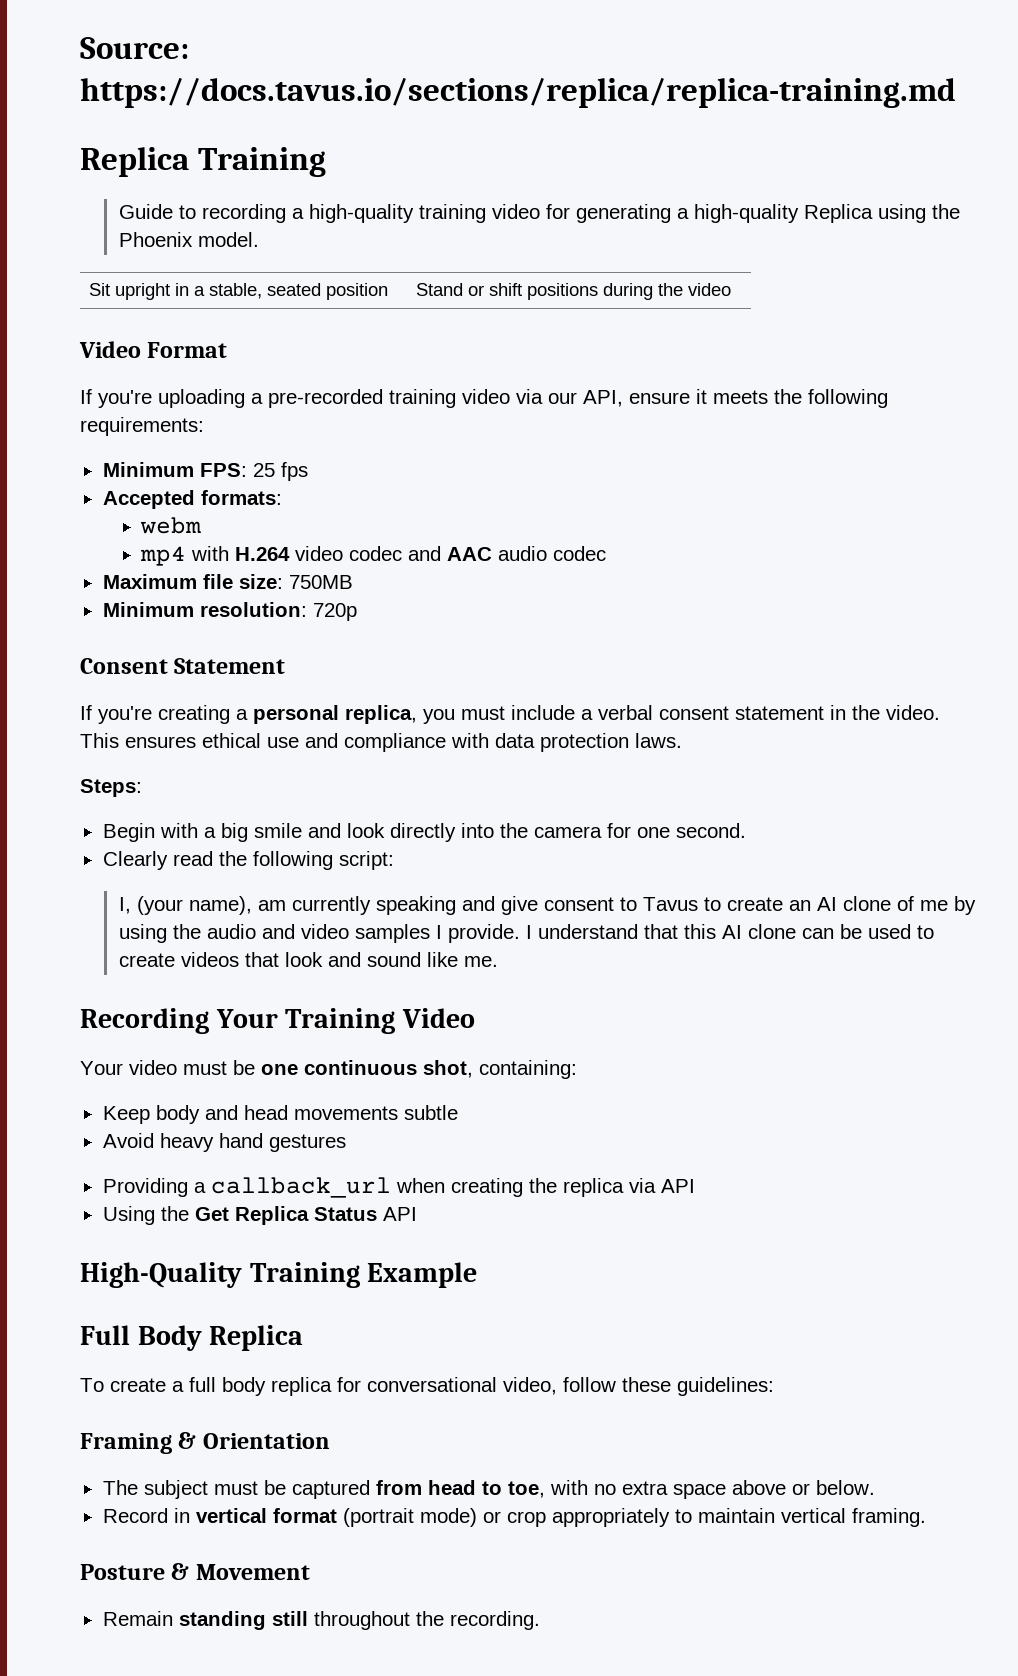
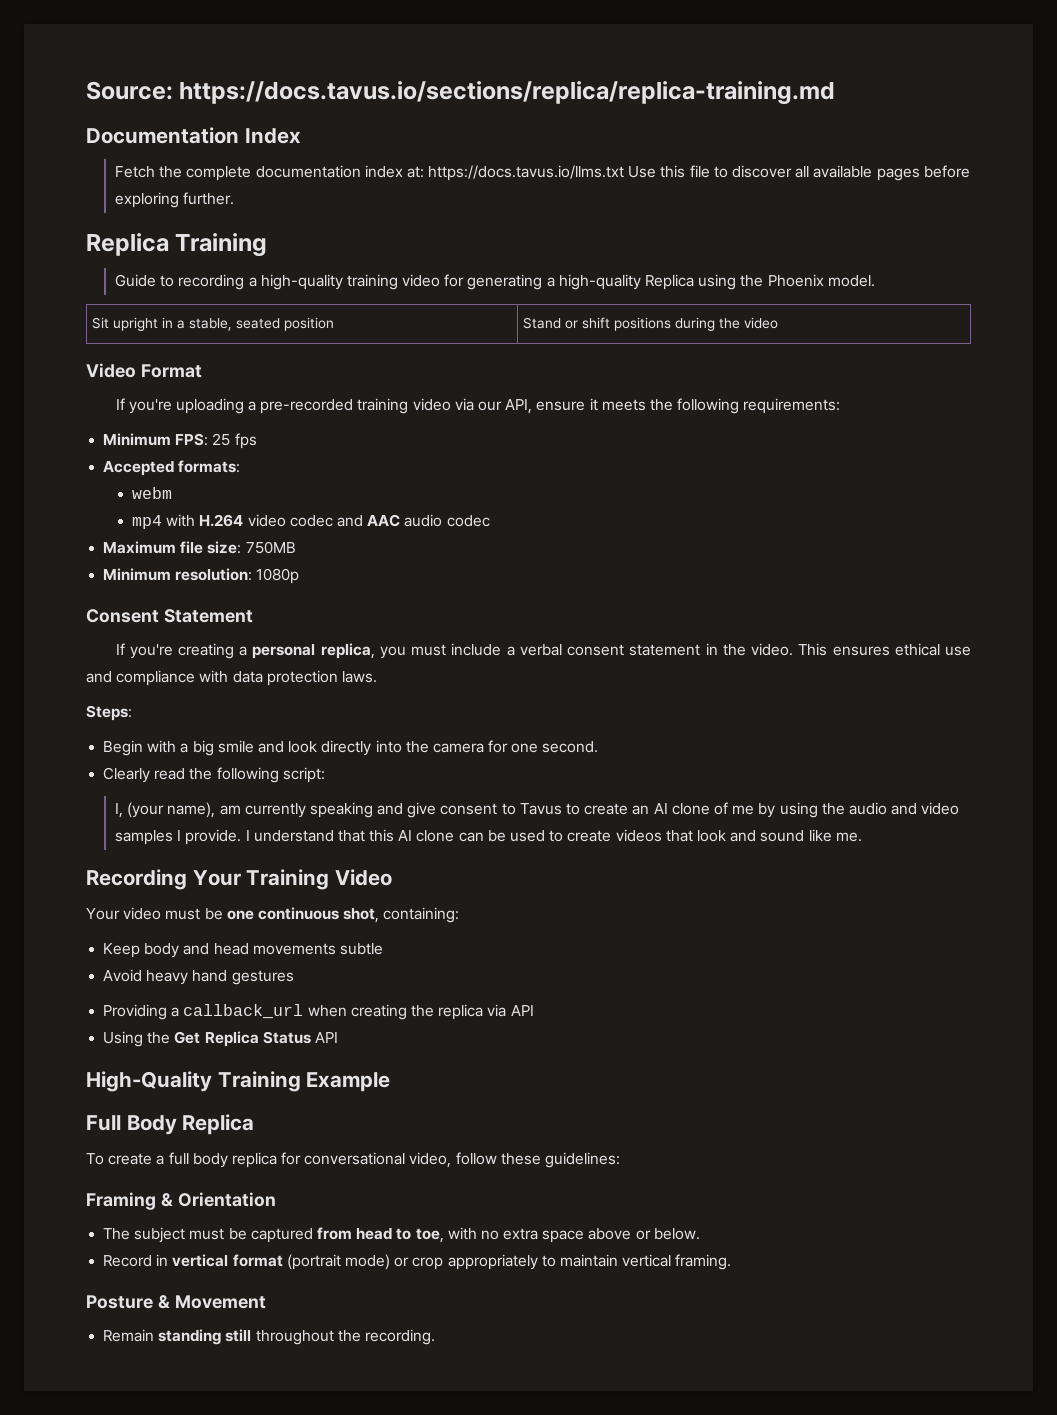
+ Documentation Index
+ Fetch the complete documentation index at: https://docs.tavus.io/llms.txt Use this file to discover all available pages before exploring further.
- Minimum resolution: 720p
+ Minimum resolution: 1080p

